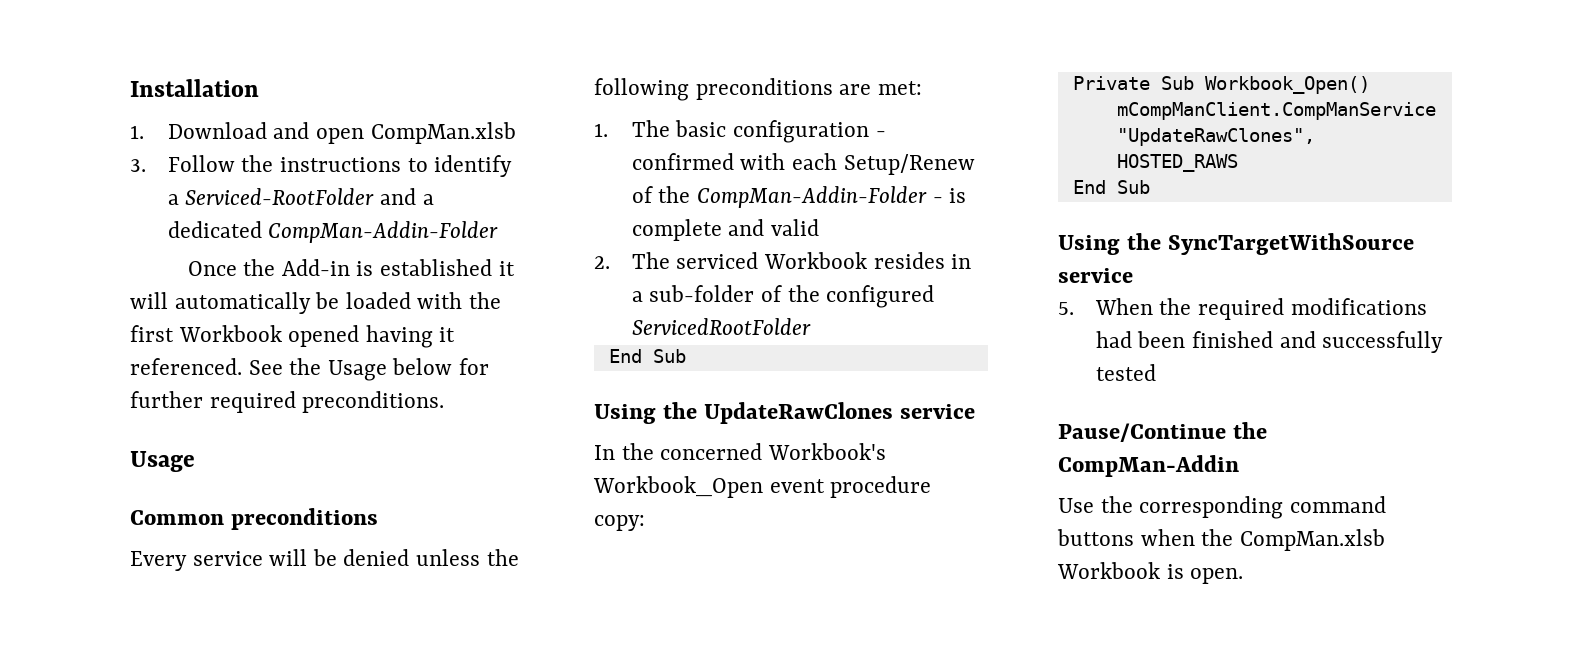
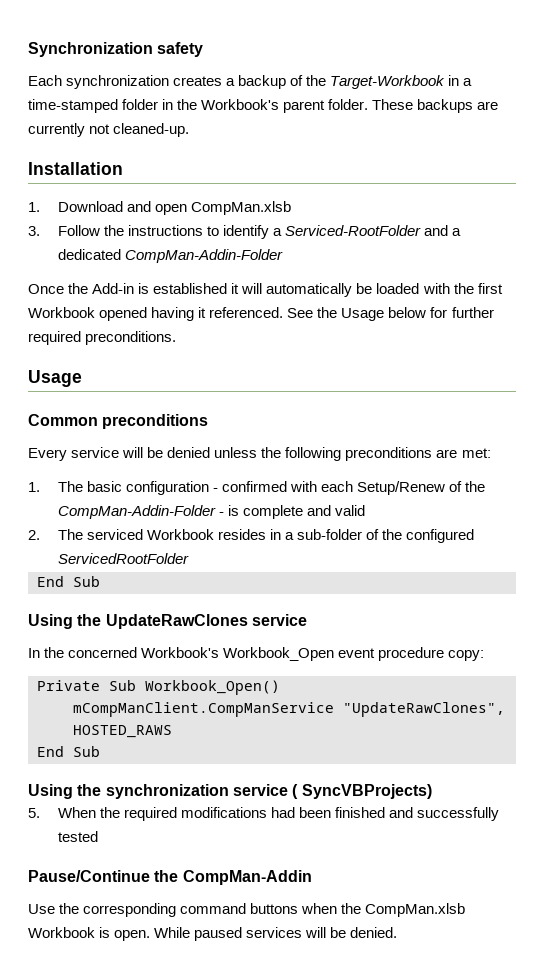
+ Synchronization safety
+ Each synchronization creates a backup of the Target-Workbook in a time-stamped folder in the Workbook's parent folder. These backups are currently not cleaned-up.
- Using the SyncTargetWithSource service
+ Using the synchronization service ( SyncVBProjects)
+ While paused services will be denied.

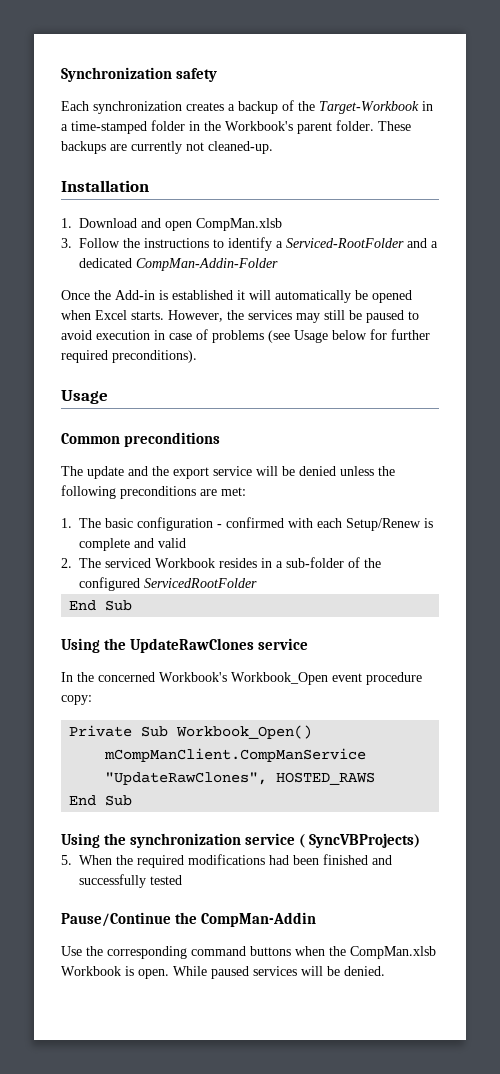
- Once the Add-in is established it will automatically be loaded with the first Workbook opened having it referenced. See the Usage below for further required preconditions.
+ Once the Add-in is established it will automatically be opened when Excel starts. However, the services may still be paused to avoid execution in case of problems (see Usage below for further required preconditions).
- Every service will be denied unless the following preconditions are met:
+ The update and the export service will be denied unless the following preconditions are met:
- 1. The basic configuration - confirmed with each Setup/Renew of the CompMan-Addin-Folder - is complete and valid
+ 1. The basic configuration - confirmed with each Setup/Renew is complete and valid

